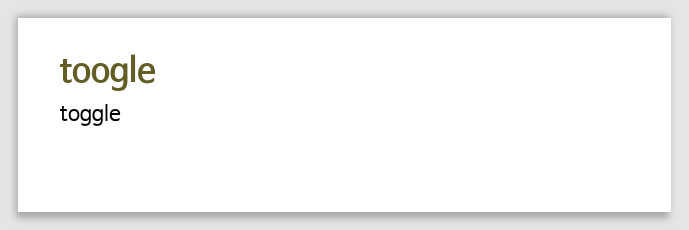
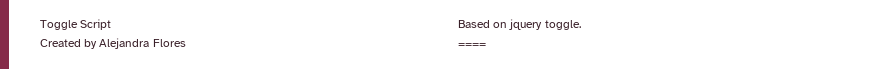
- toogle
- toggle
+ Toggle Script
+ Created by Alejandra Flores
+ Based on jquery toggle.
+ ====

